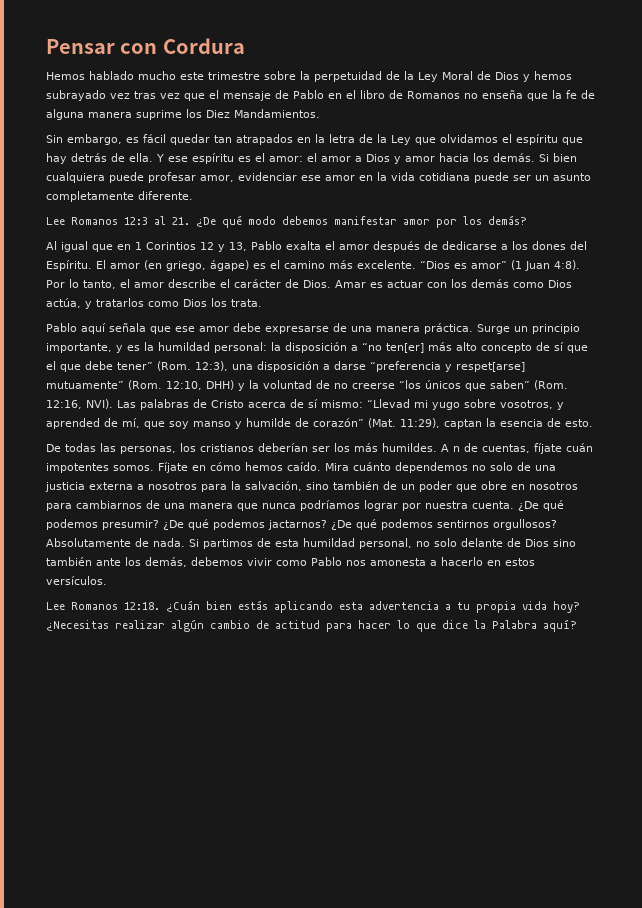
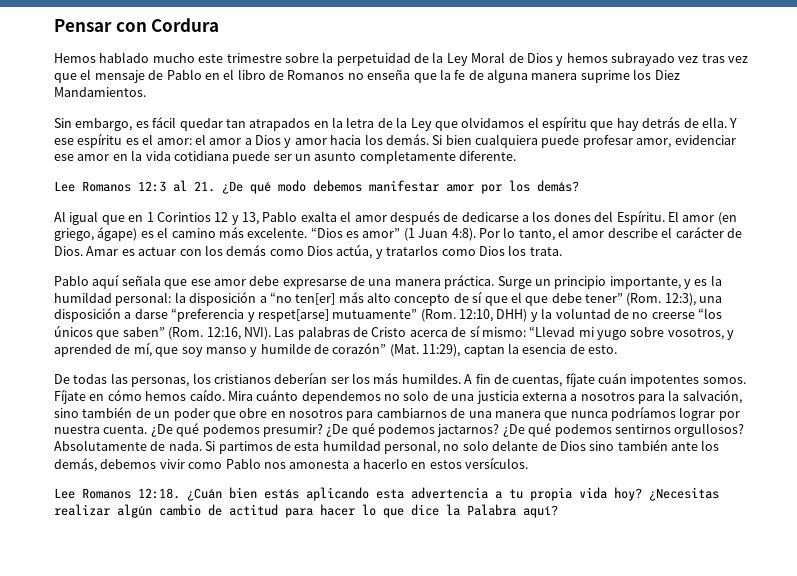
- A n de cuentas, fíjate cuán impotentes somos.
+ A fin de cuentas, fíjate cuán impotentes somos.

